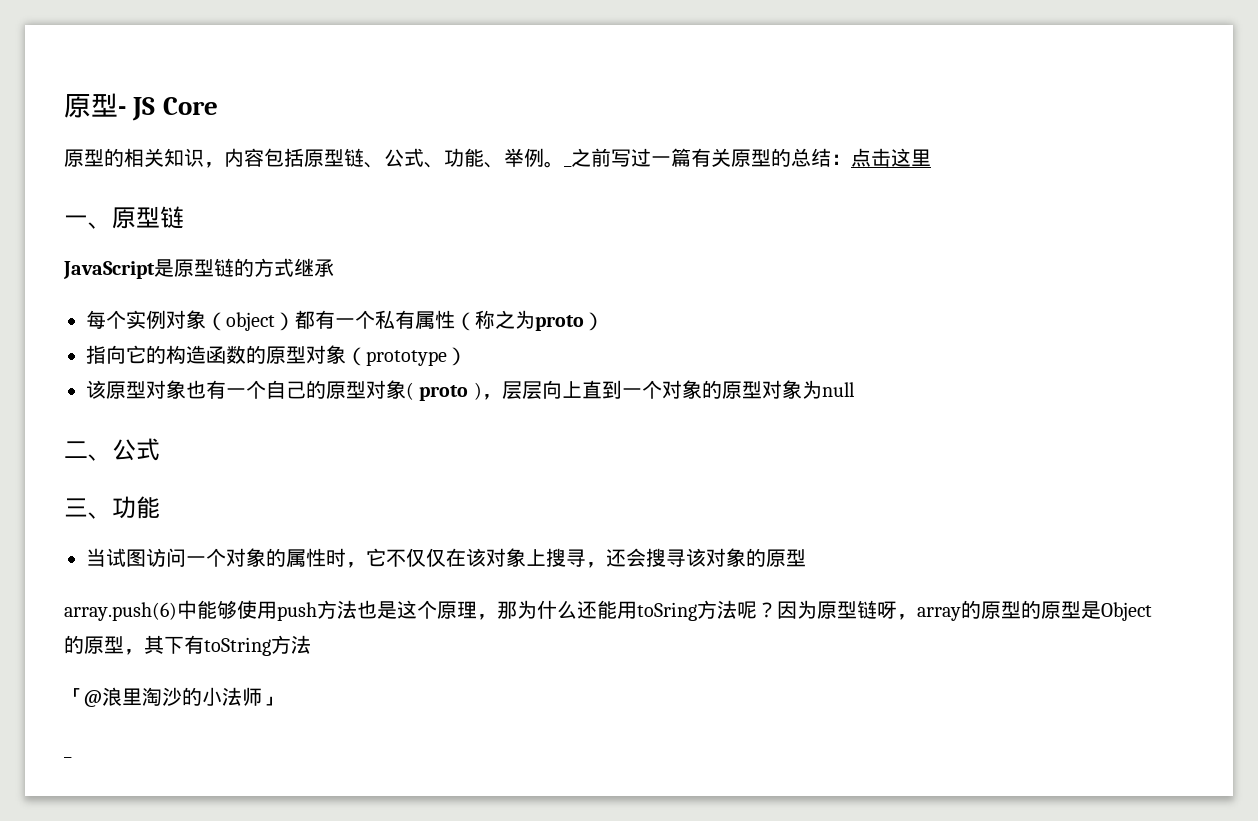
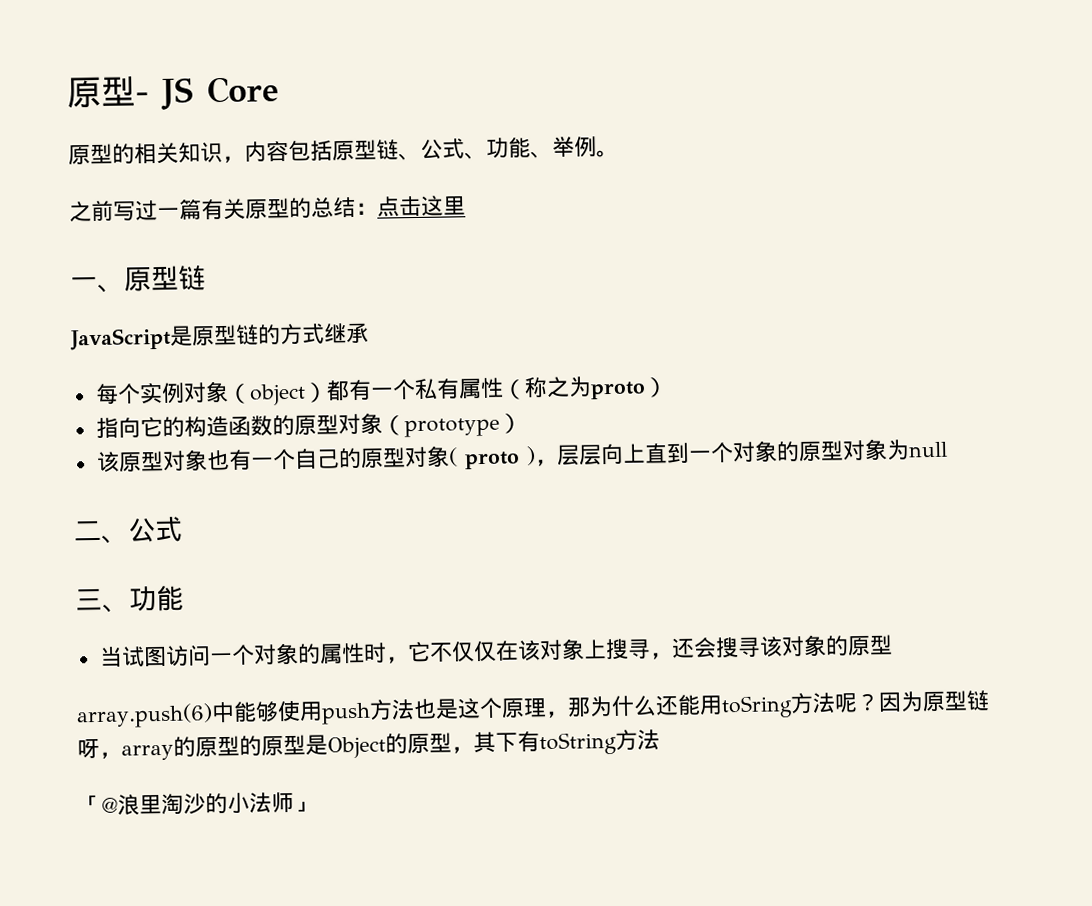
- 原型的相关知识，内容包括原型链、公式、功能、举例。_之前写过一篇有关原型的总结：点击这里
+ 原型的相关知识，内容包括原型链、公式、功能、举例。
+ 之前写过一篇有关原型的总结：点击这里
  「@浪里淘沙的小法师」
- _

